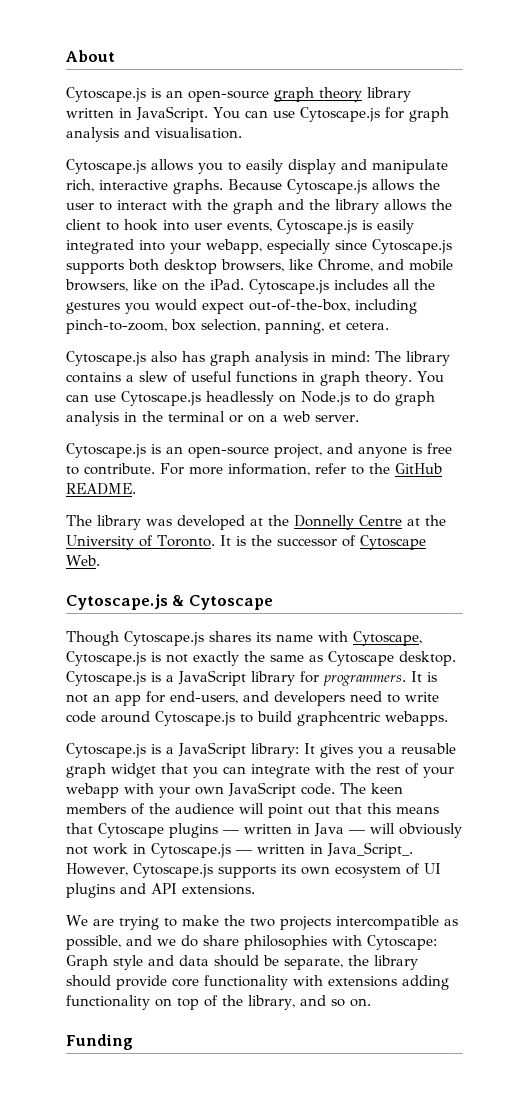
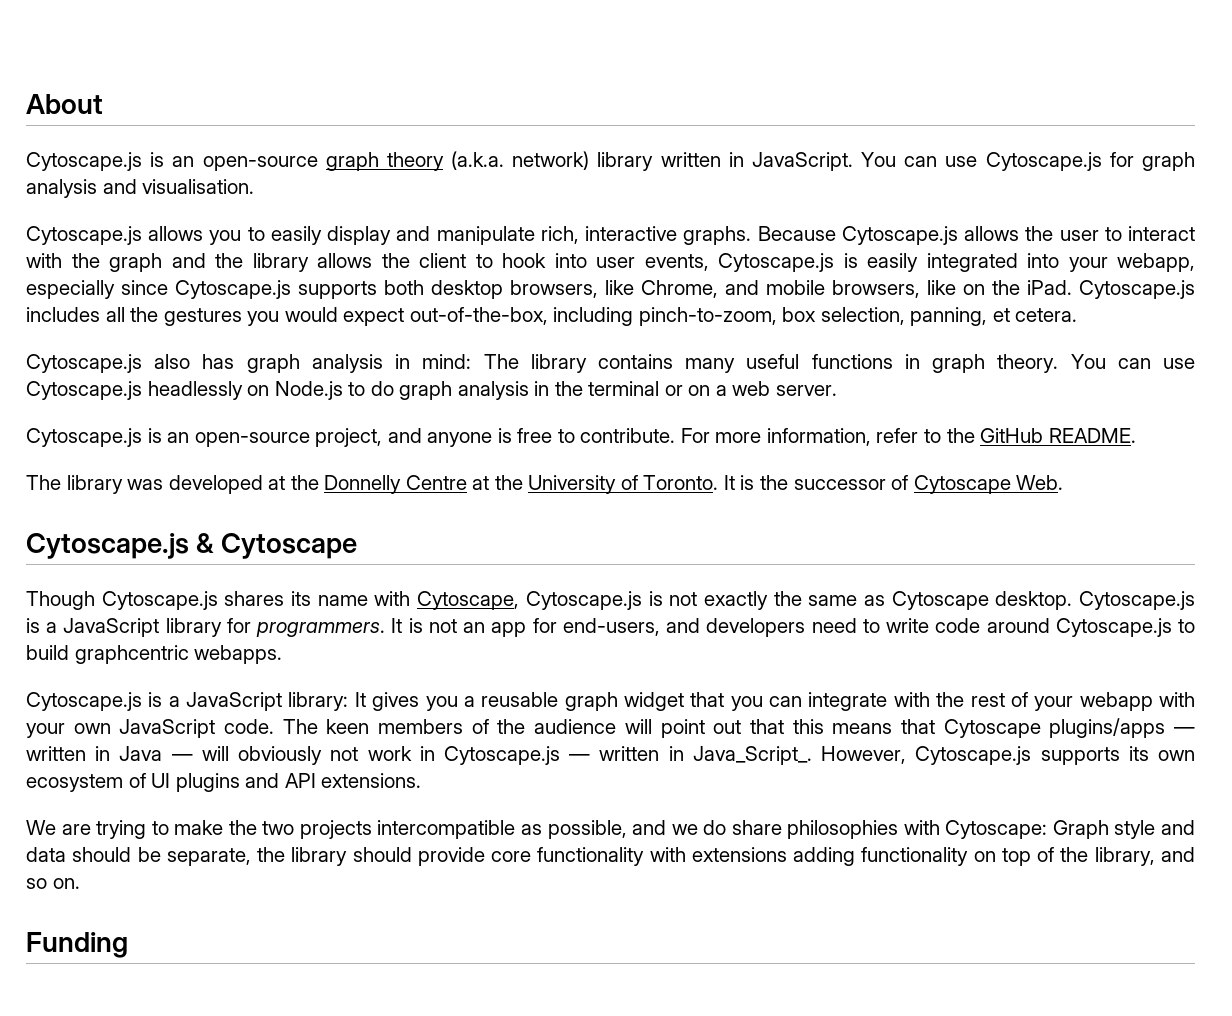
- Cytoscape.js is an open-source graph theory library written in JavaScript.
+ Cytoscape.js is an open-source graph theory (a.k.a. network) library written in JavaScript.
- Cytoscape.js also has graph analysis in mind: The library contains a slew of useful functions in graph theory.
+ Cytoscape.js also has graph analysis in mind: The library contains many useful functions in graph theory.
- The keen members of the audience will point out that this means that Cytoscape plugins — written in Java — will obviously not work in Cytoscape.js — written in Java_Script_.
+ The keen members of the audience will point out that this means that Cytoscape plugins/apps — written in Java — will obviously not work in Cytoscape.js — written in Java_Script_.

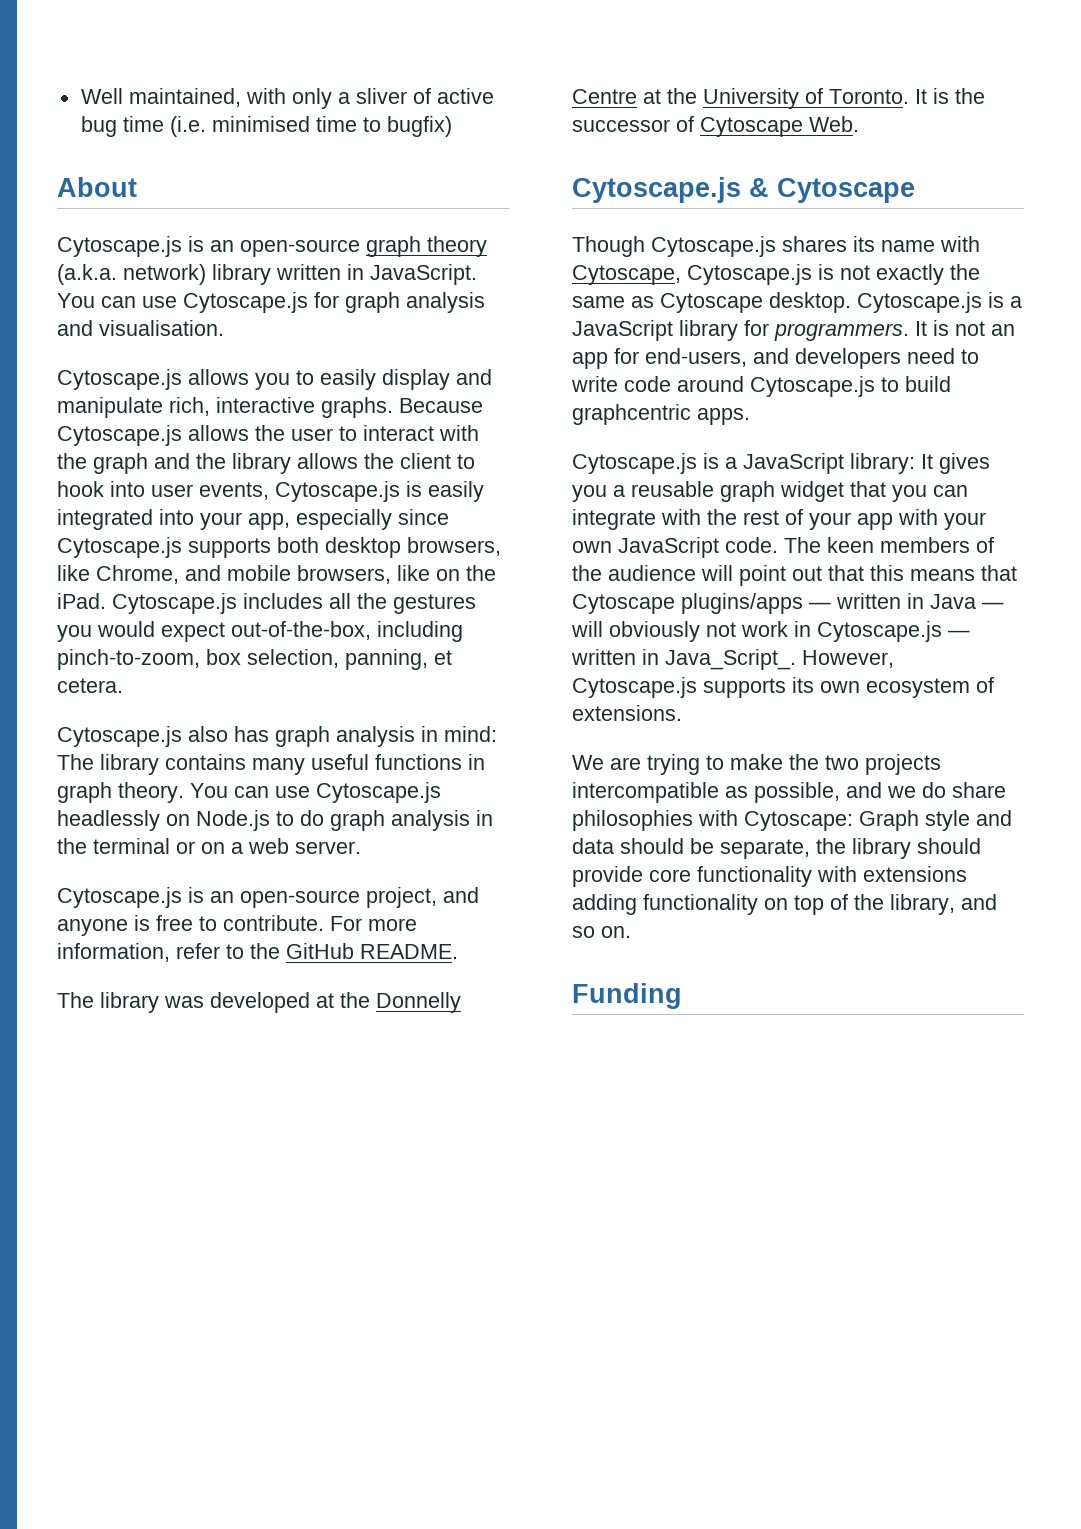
+ Well maintained, with only a sliver of active bug time (i.e. minimised time to bugfix)
- Because Cytoscape.js allows the user to interact with the graph and the library allows the client to hook into user events, Cytoscape.js is easily integrated into your webapp, especially since Cytoscape.js supports both desktop browsers, like Chrome, and mobile browsers, like on the iPad.
+ Because Cytoscape.js allows the user to interact with the graph and the library allows the client to hook into user events, Cytoscape.js is easily integrated into your app, especially since Cytoscape.js supports both desktop browsers, like Chrome, and mobile browsers, like on the iPad.
- It is not an app for end-users, and developers need to write code around Cytoscape.js to build graphcentric webapps.
+ It is not an app for end-users, and developers need to write code around Cytoscape.js to build graphcentric apps.
- Cytoscape.js is a JavaScript library: It gives you a reusable graph widget that you can integrate with the rest of your webapp with your own JavaScript code.
+ Cytoscape.js is a JavaScript library: It gives you a reusable graph widget that you can integrate with the rest of your app with your own JavaScript code.
- However, Cytoscape.js supports its own ecosystem of UI plugins and API extensions.
+ However, Cytoscape.js supports its own ecosystem of extensions.

